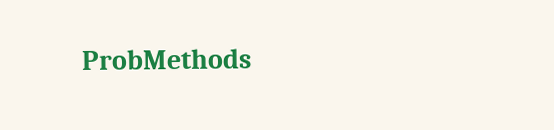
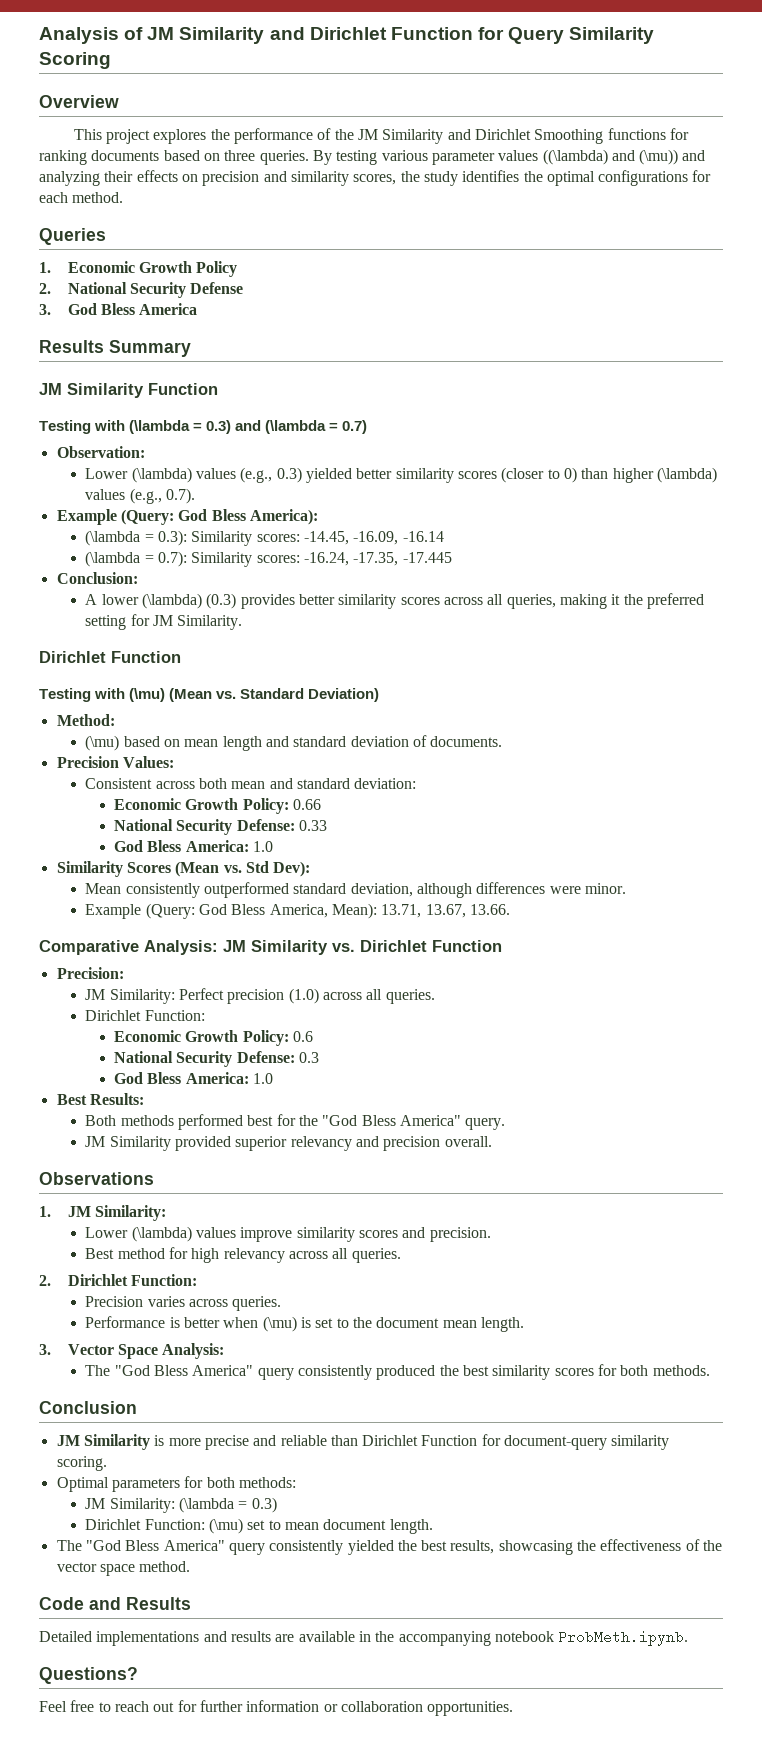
- ProbMethods
+ Analysis of JM Similarity and Dirichlet Function for Query Similarity Scoring
+ Overview
+ This project explores the performance of the JM Similarity and Dirichlet Smoothing functions for ranking documents based on three queries. By testing various parameter values ((\lambda) and (\mu)) and analyzing their effects on precision and similarity scores, the study identifies the optimal configurations for each method.
+ Queries
+ 1. Economic Growth Policy
+ 2. National Security Defense
+ 3. God Bless America
+ Results Summary
+ JM Similarity Function
+ Testing with (\lambda = 0.3) and (\lambda = 0.7)
+ Observation:
+ Lower (\lambda) values (e.g., 0.3) yielded better similarity scores (closer to 0) than higher (\lambda) values (e.g., 0.7).
+ Example (Query: God Bless America):
+ (\lambda = 0.3): Similarity scores: -14.45, -16.09, -16.14
+ (\lambda = 0.7): Similarity scores: -16.24, -17.35, -17.445
+ Conclusion:
+ A lower (\lambda) (0.3) provides better similarity scores across all queries, making it the preferred setting for JM Similarity.
+ Dirichlet Function
+ Testing with (\mu) (Mean vs. Standard Deviation)
+ Method:
+ (\mu) based on mean length and standard deviation of documents.
+ Precision Values:
+ Consistent across both mean and standard deviation:
+ Economic Growth Policy: 0.66
+ National Security Defense: 0.33
+ God Bless America: 1.0
+ Similarity Scores (Mean vs. Std Dev):
+ Mean consistently outperformed standard deviation, although differences were minor.
+ Example (Query: God Bless America, Mean): 13.71, 13.67, 13.66.
+ Comparative Analysis: JM Similarity vs. Dirichlet Function
+ Precision:
+ JM Similarity: Perfect precision (1.0) across all queries.
+ Dirichlet Function:
+ Economic Growth Policy: 0.6
+ National Security Defense: 0.3
+ God Bless America: 1.0
+ Best Results:
+ Both methods performed best for the "God Bless America" query.
+ JM Similarity provided superior relevancy and precision overall.
+ Observations
+ 1. JM Similarity:
+ Lower (\lambda) values improve similarity scores and precision.
+ Best method for high relevancy across all queries.
+ 2. Dirichlet Function:
+ Precision varies across queries.
+ Performance is better when (\mu) is set to the document mean length.
+ 3. Vector Space Analysis:
+ The "God Bless America" query consistently produced the best similarity scores for both methods.
+ Conclusion
+ JM Similarity is more precise and reliable than Dirichlet Function for document-query similarity scoring.
+ Optimal parameters for both methods:
+ JM Similarity: (\lambda = 0.3)
+ Dirichlet Function: (\mu) set to mean document length.
+ The "God Bless America" query consistently yielded the best results, showcasing the effectiveness of the vector space method.
+ Code and Results
+ Detailed implementations and results are available in the accompanying notebook ProbMeth.ipynb.
+ Questions?
+ Feel free to reach out for further information or collaboration opportunities.

